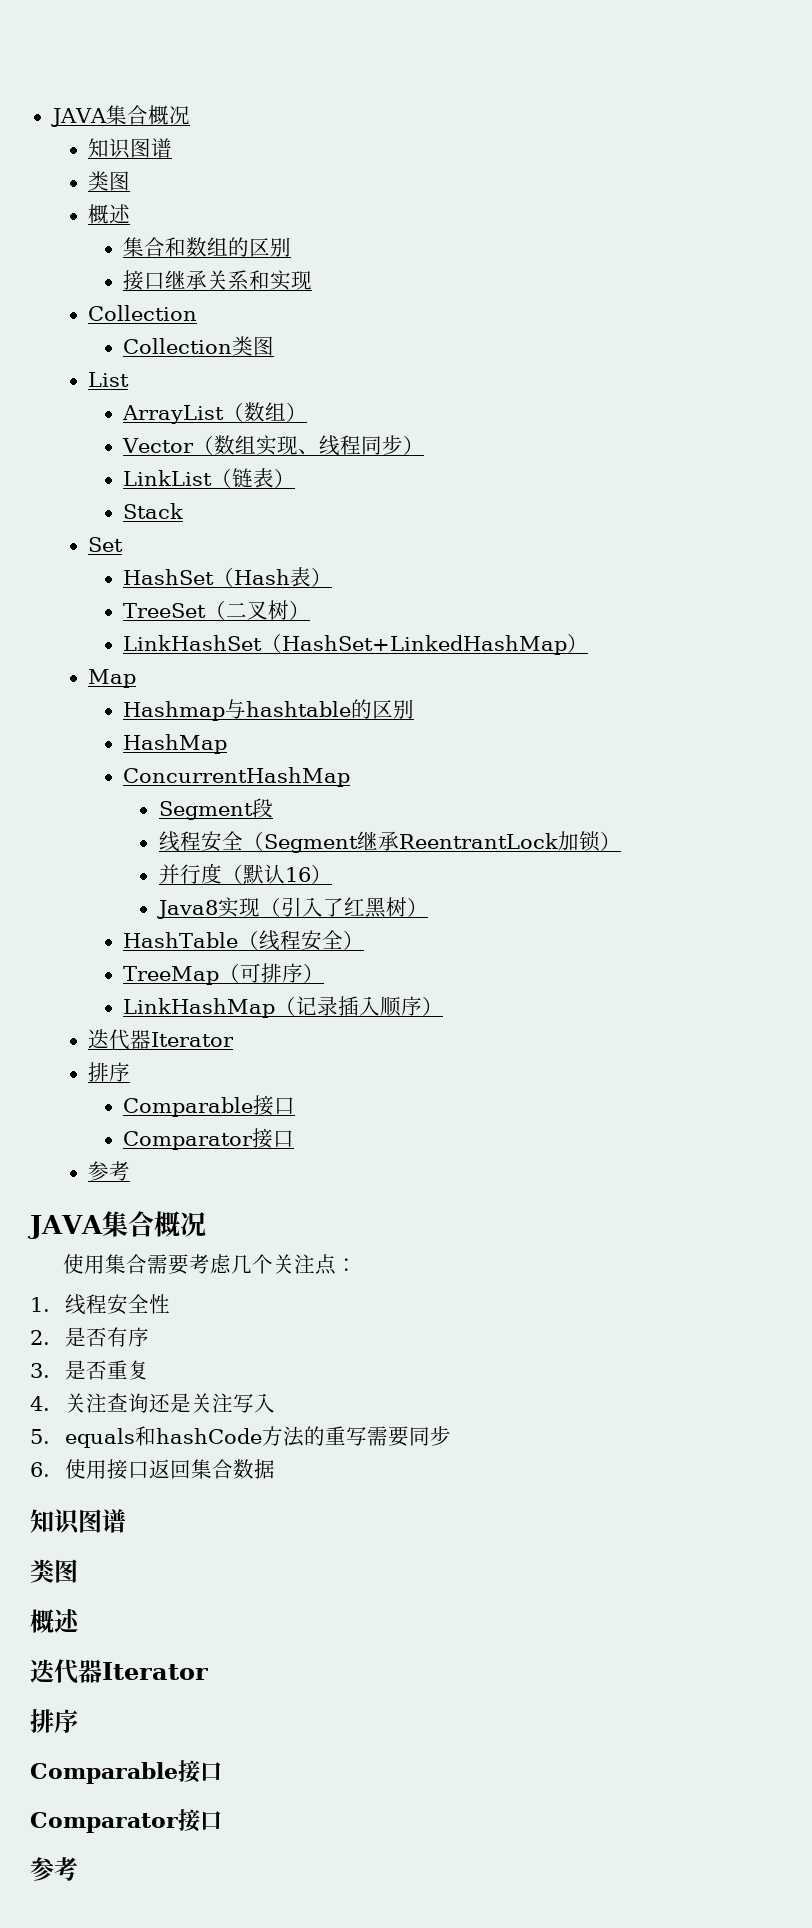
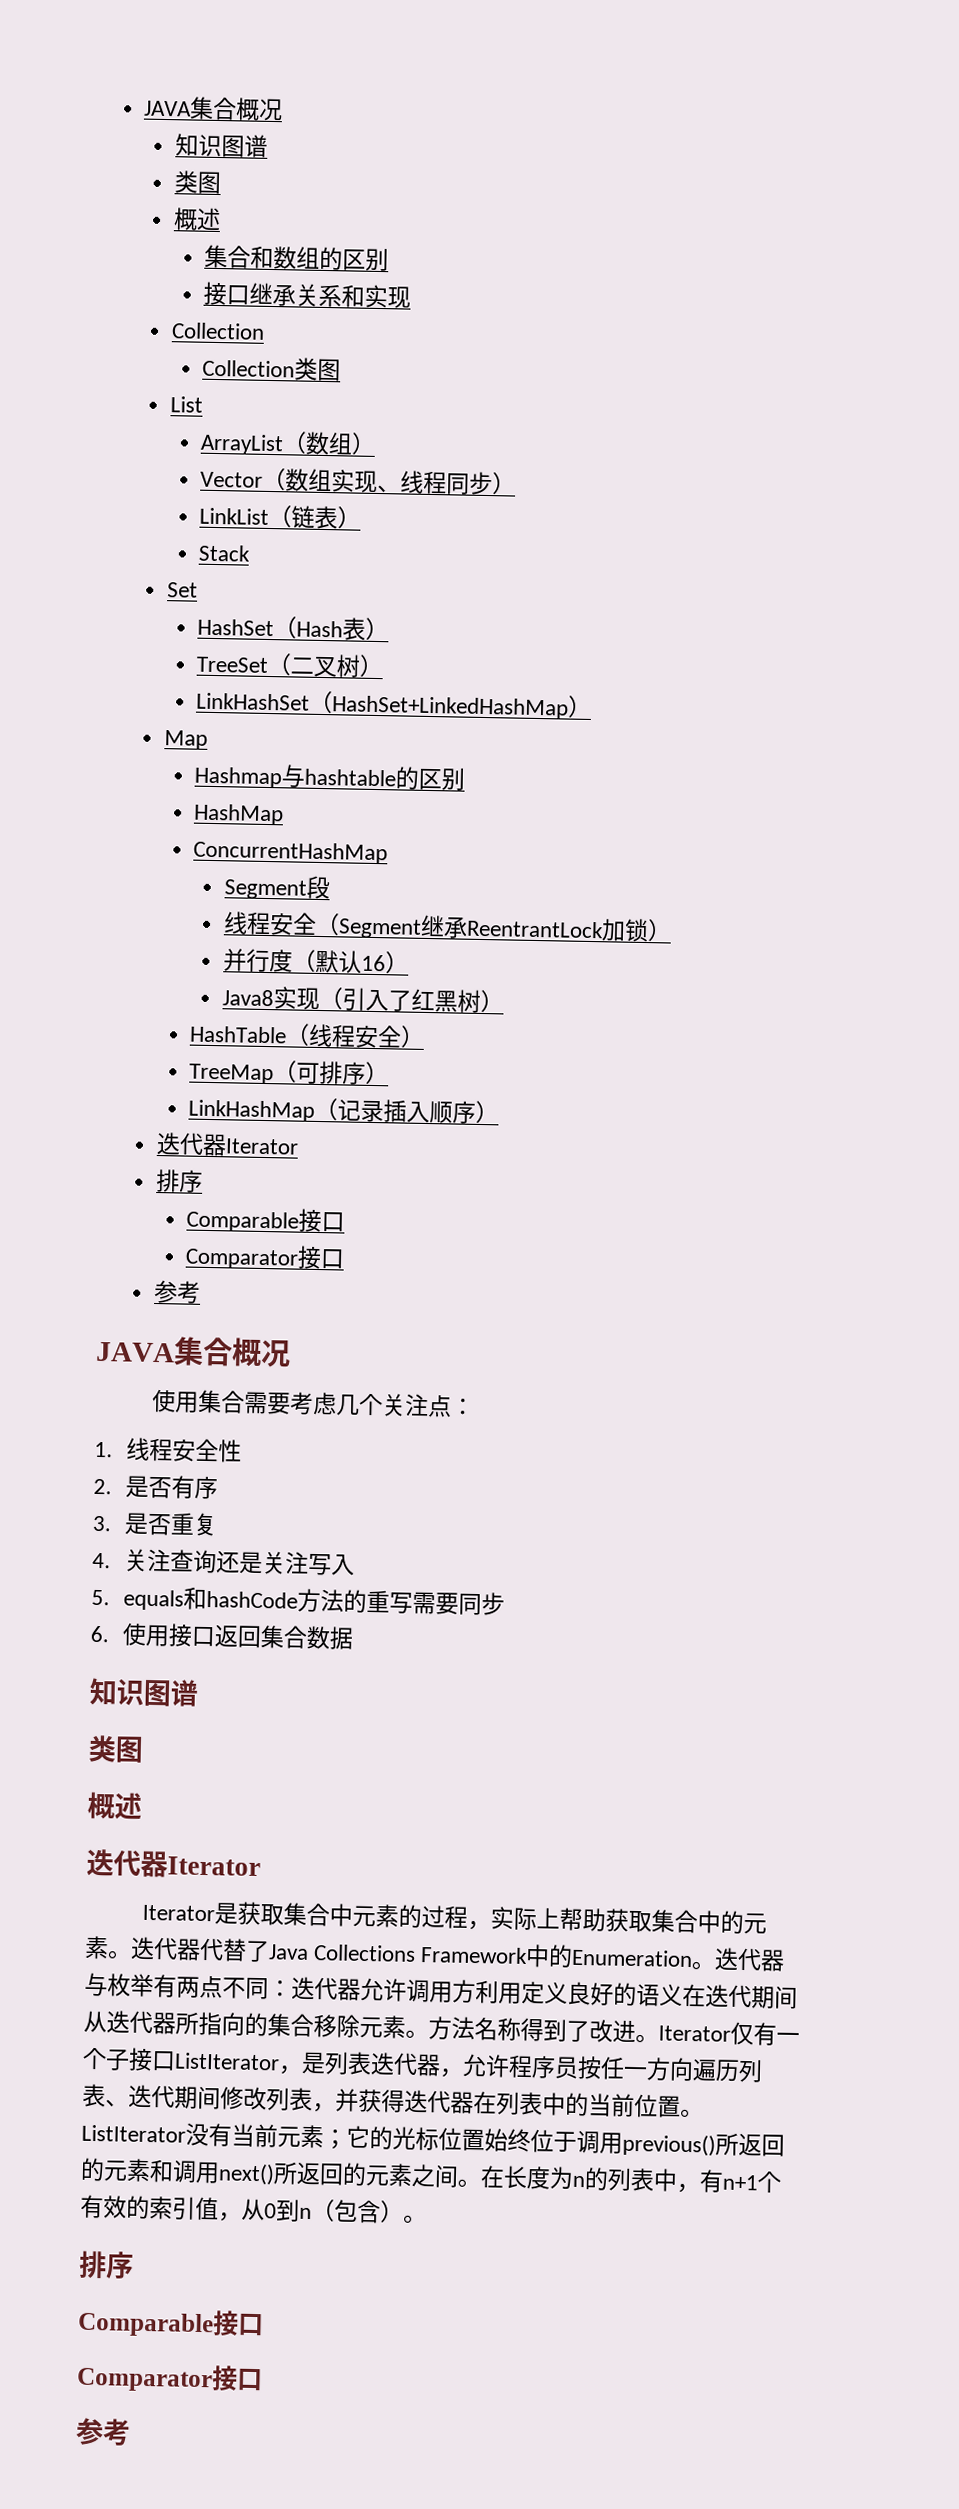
+ Iterator是获取集合中元素的过程，实际上帮助获取集合中的元素。迭代器代替了Java Collections Framework中的Enumeration。迭代器与枚举有两点不同：迭代器允许调用方利用定义良好的语义在迭代期间从迭代器所指向的集合移除元素。方法名称得到了改进。Iterator仅有一个子接口ListIterator，是列表迭代器，允许程序员按任一方向遍历列表、迭代期间修改列表，并获得迭代器在列表中的当前位置。ListIterator没有当前元素；它的光标位置始终位于调用previous()所返回的元素和调用next()所返回的元素之间。在长度为n的列表中，有n+1个有效的索引值，从0到n（包含）。

